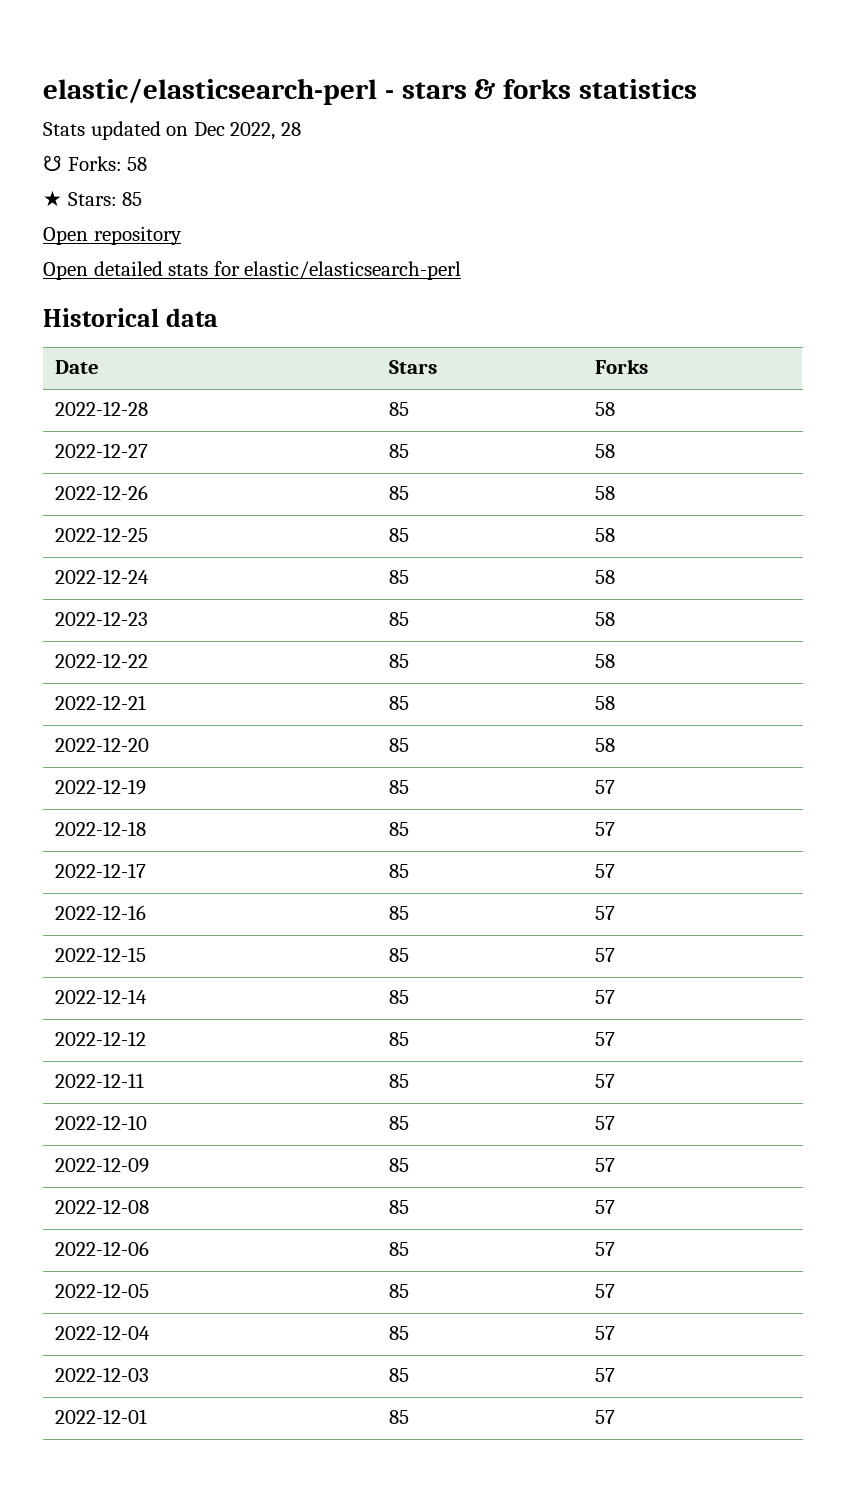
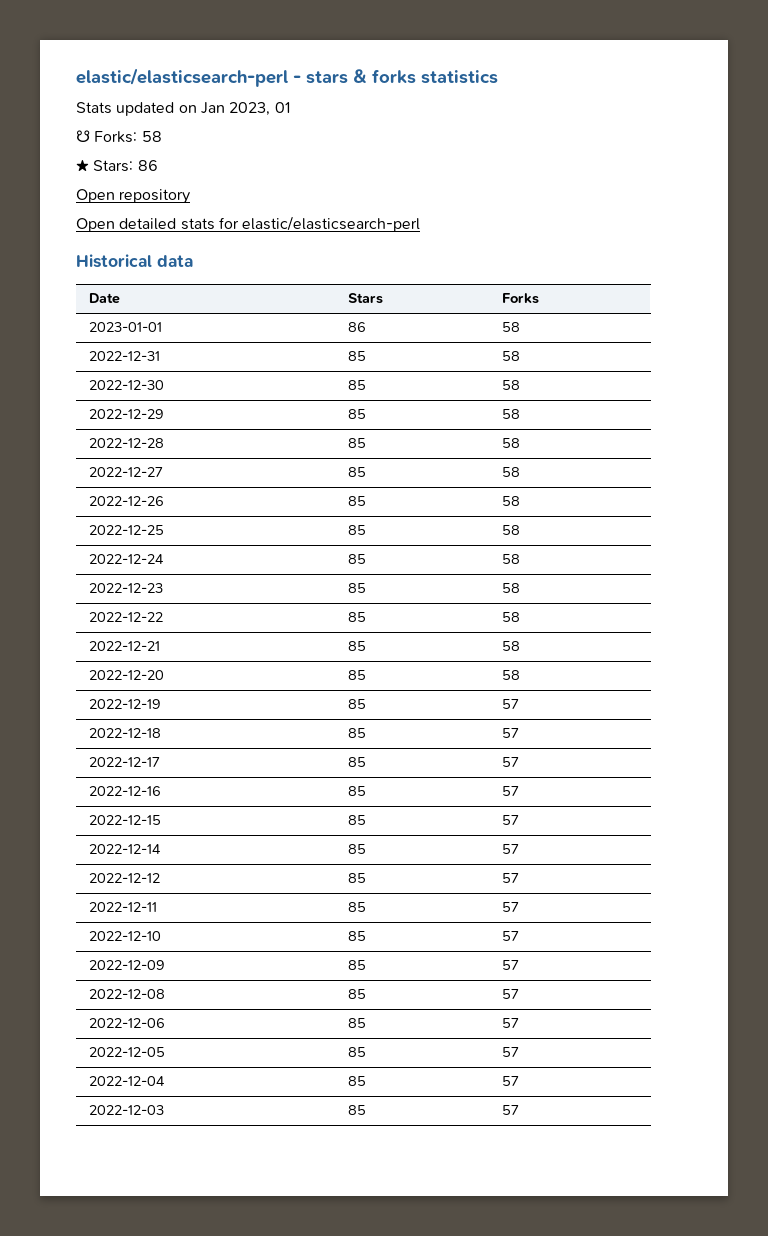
- Stats updated on Dec 2022, 28
+ Stats updated on Jan 2023, 01
- ★ Stars: 85
+ ★ Stars: 86
+ 2023-01-01 | 86 | 58
+ 2022-12-31 | 85 | 58
+ 2022-12-30 | 85 | 58
+ 2022-12-29 | 85 | 58
- 2022-12-01 | 85 | 57

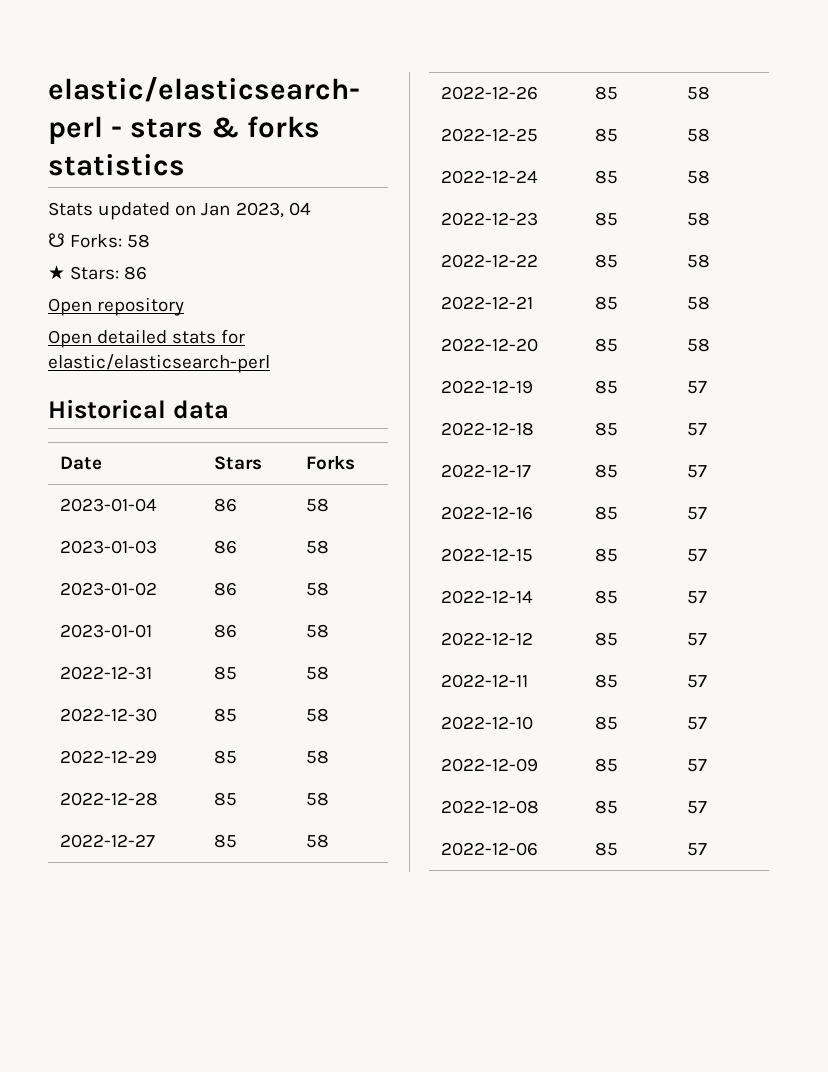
- Stats updated on Jan 2023, 01
+ Stats updated on Jan 2023, 04
+ 2023-01-04 | 86 | 58
+ 2023-01-03 | 86 | 58
+ 2023-01-02 | 86 | 58
- 2022-12-05 | 85 | 57
- 2022-12-04 | 85 | 57
- 2022-12-03 | 85 | 57

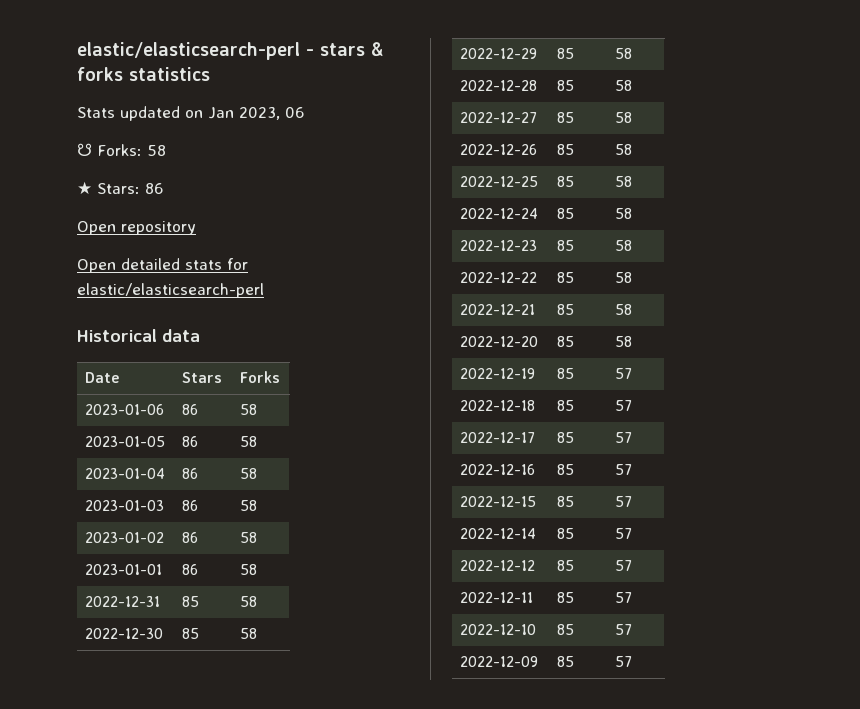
- Stats updated on Jan 2023, 04
+ Stats updated on Jan 2023, 06
+ 2023-01-06 | 86 | 58
+ 2023-01-05 | 86 | 58
- 2022-12-08 | 85 | 57
- 2022-12-06 | 85 | 57

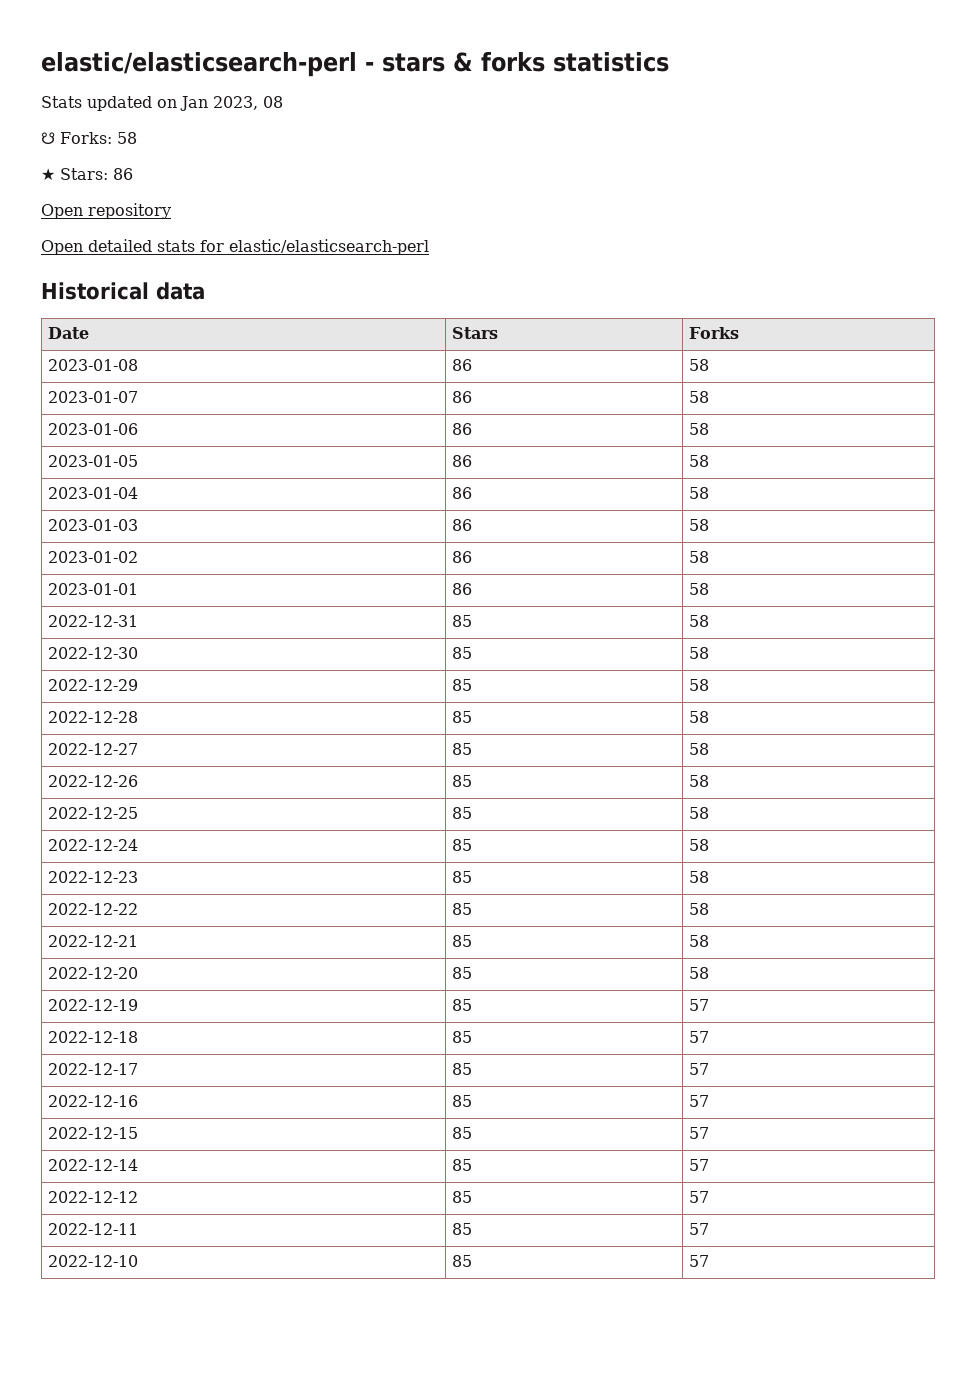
- Stats updated on Jan 2023, 06
+ Stats updated on Jan 2023, 08
+ 2023-01-08 | 86 | 58
+ 2023-01-07 | 86 | 58
- 2022-12-09 | 85 | 57

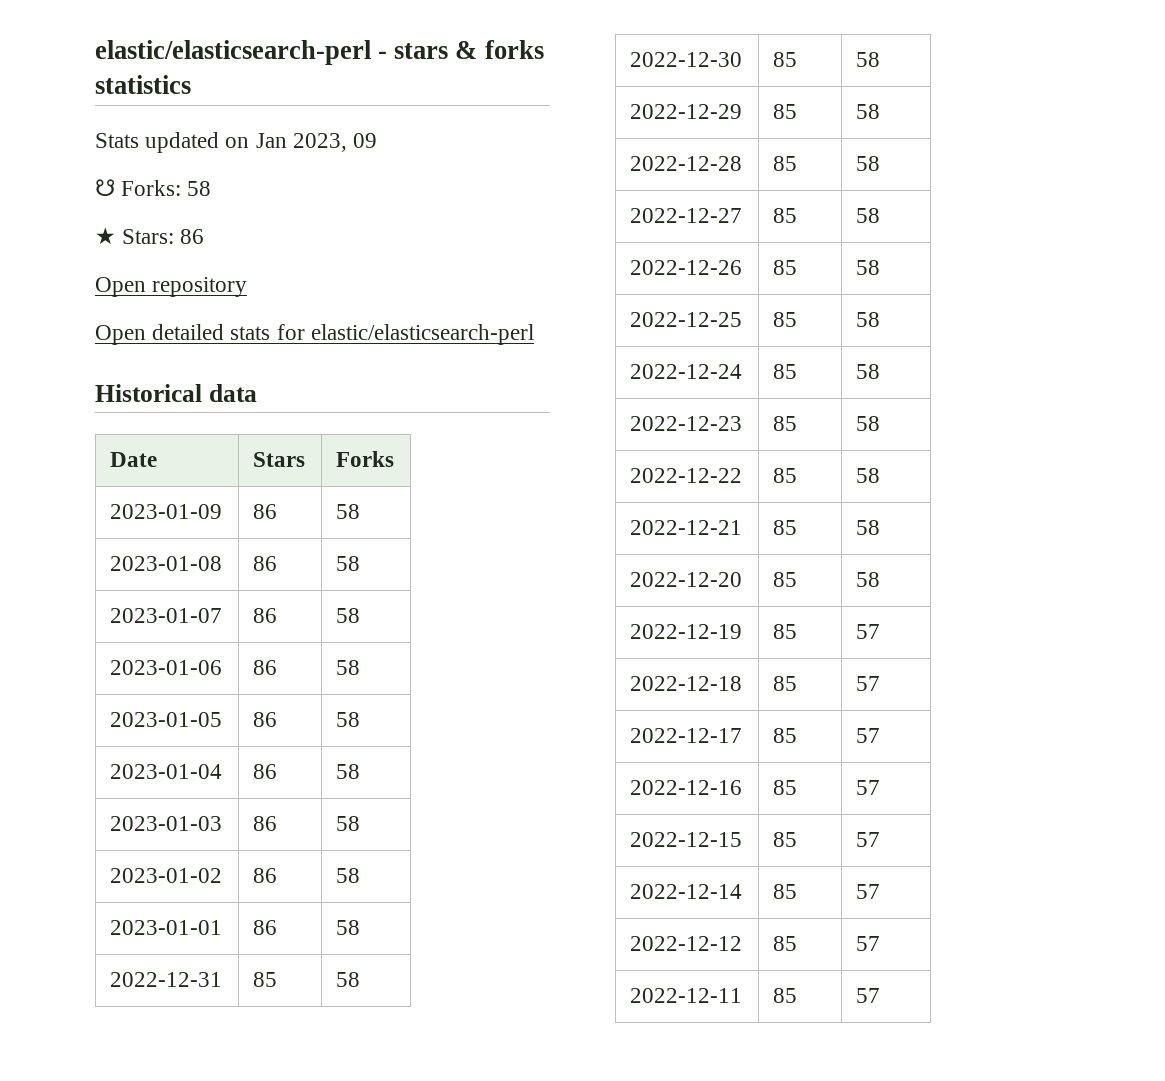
- Stats updated on Jan 2023, 08
+ Stats updated on Jan 2023, 09
+ 2023-01-09 | 86 | 58
- 2022-12-10 | 85 | 57

